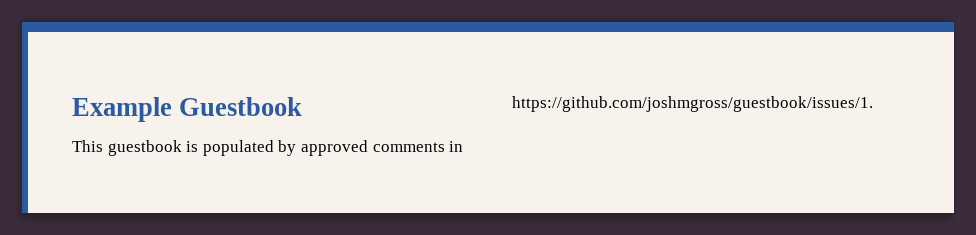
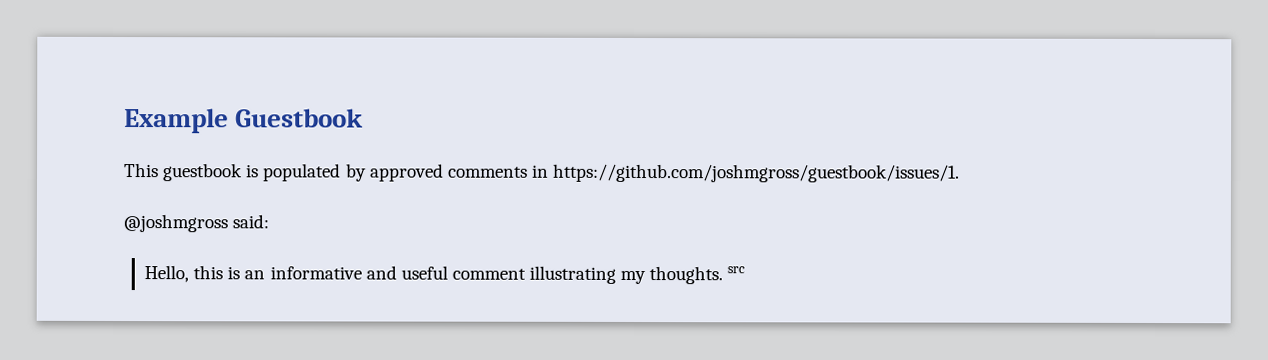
+ @joshmgross said:
+ Hello, this is an informative and useful comment illustrating my thoughts. src

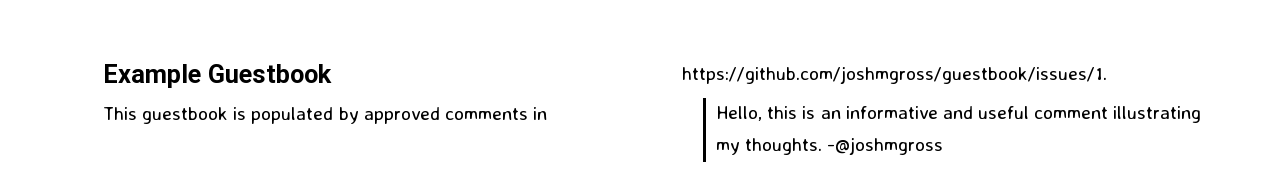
- @joshmgross said:
- Hello, this is an informative and useful comment illustrating my thoughts. src
+ Hello, this is an informative and useful comment illustrating my thoughts. -@joshmgross

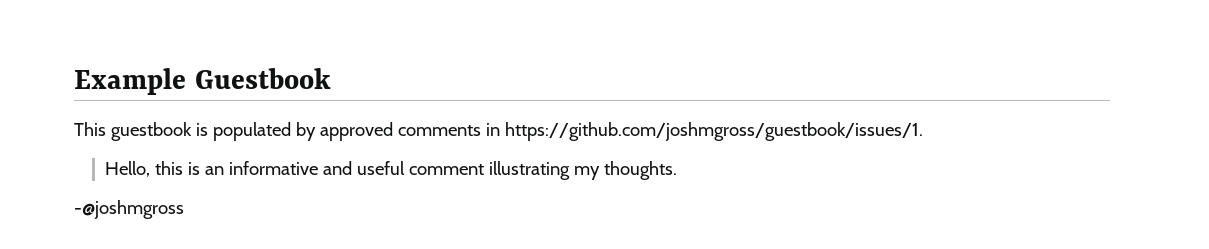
- Hello, this is an informative and useful comment illustrating my thoughts. -@joshmgross
+ Hello, this is an informative and useful comment illustrating my thoughts.
+ -@joshmgross

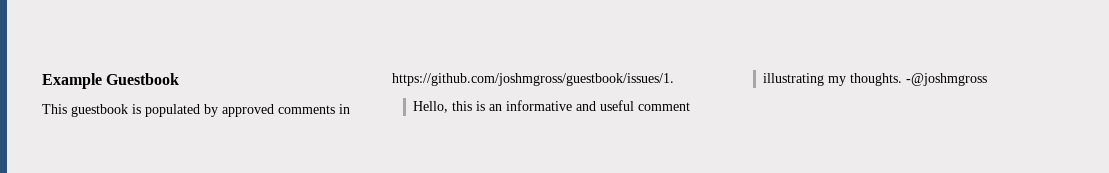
- Hello, this is an informative and useful comment illustrating my thoughts.
- -@joshmgross
+ Hello, this is an informative and useful comment illustrating my thoughts. -@joshmgross

